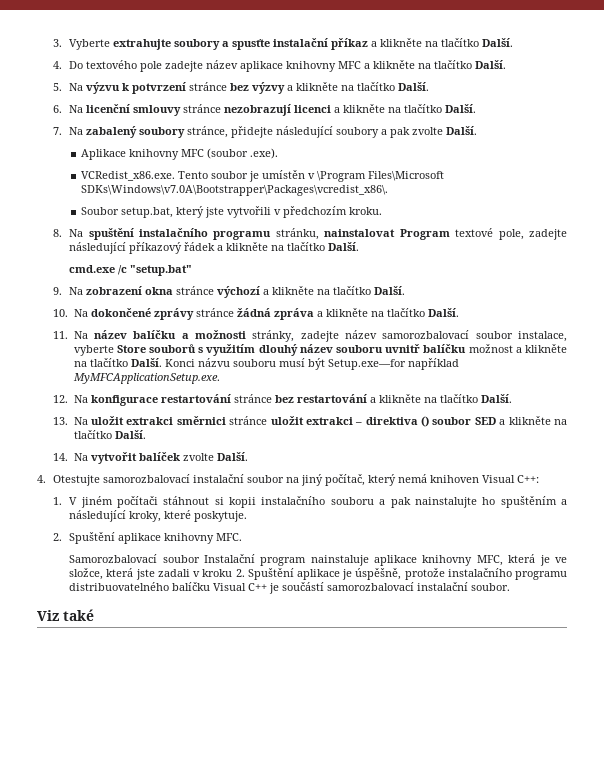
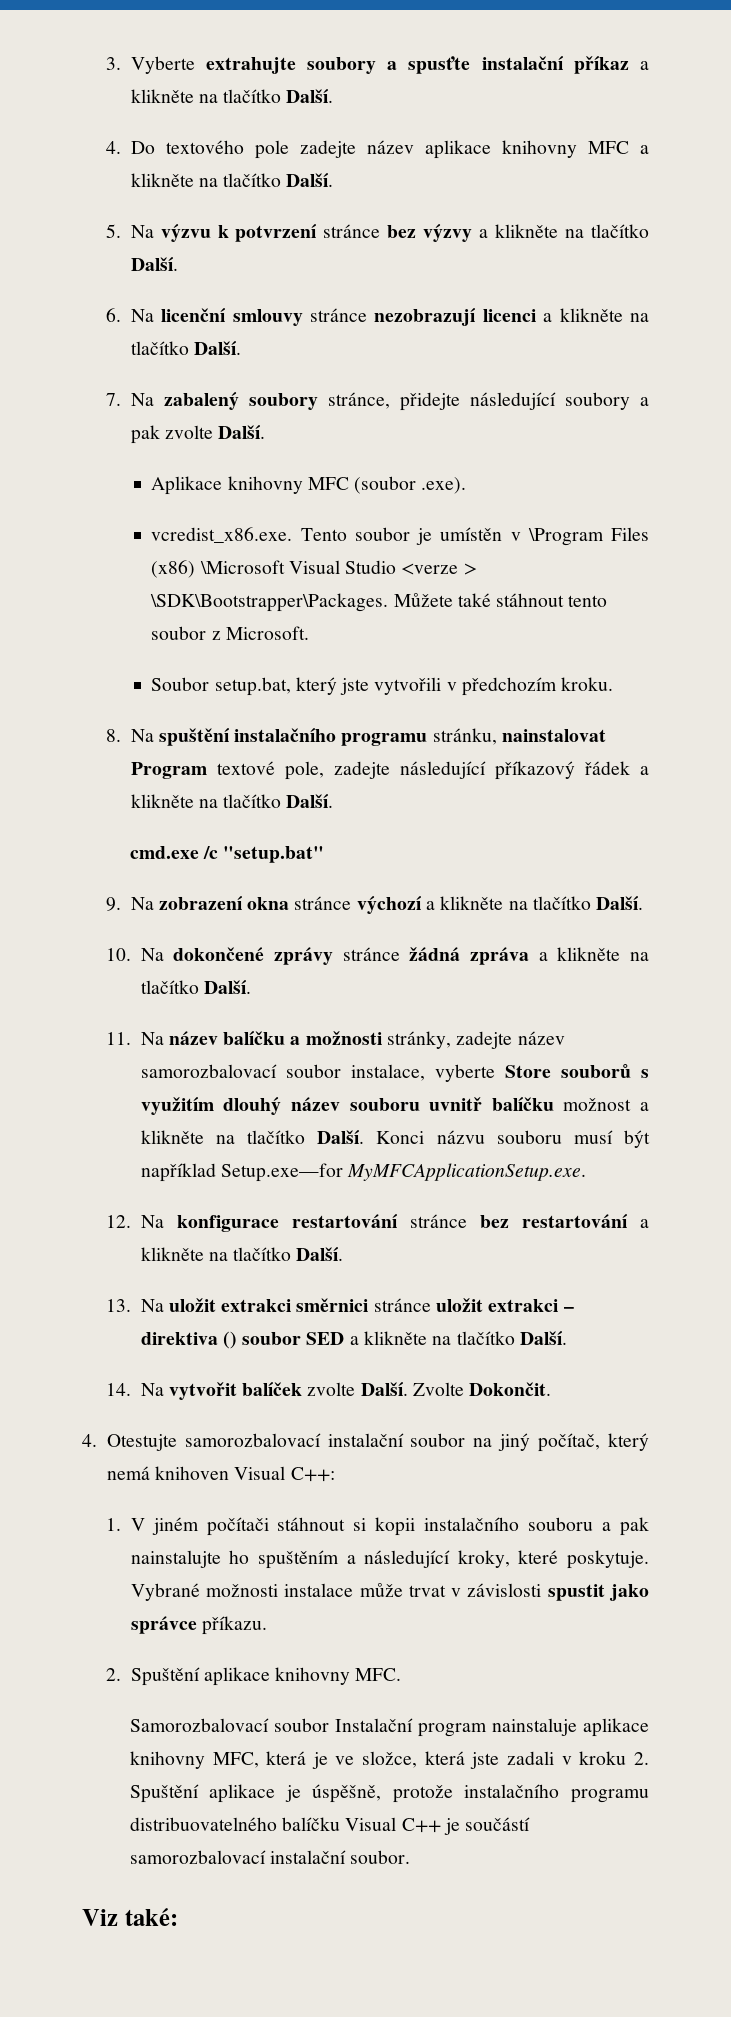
- VCRedist_x86.exe. Tento soubor je umístěn v \Program Files\Microsoft SDKs\Windows\v7.0A\Bootstrapper\Packages\vcredist_x86\.
+ vcredist_x86.exe. Tento soubor je umístěn v \Program Files (x86) \Microsoft Visual Studio <verze > \SDK\Bootstrapper\Packages. Můžete také stáhnout tento soubor z Microsoft.
- Konci názvu souboru musí být Setup.exe—for například MyMFCApplicationSetup.exe.
+ Konci názvu souboru musí být například Setup.exe—for MyMFCApplicationSetup.exe.
+ Zvolte Dokončit.
+ Vybrané možnosti instalace může trvat v závislosti spustit jako správce příkazu.
- Viz také
+ Viz také:

